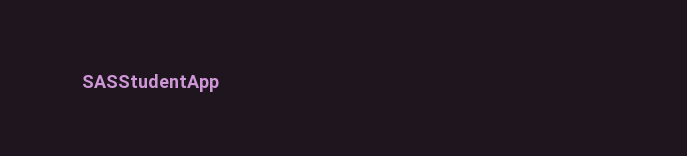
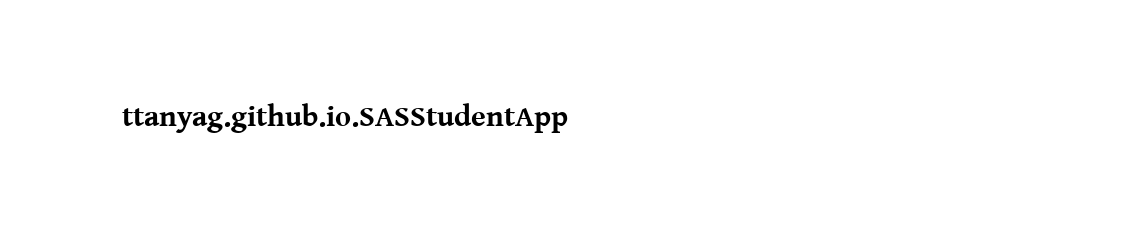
- SASStudentApp
+ ttanyag.github.io.SASStudentApp

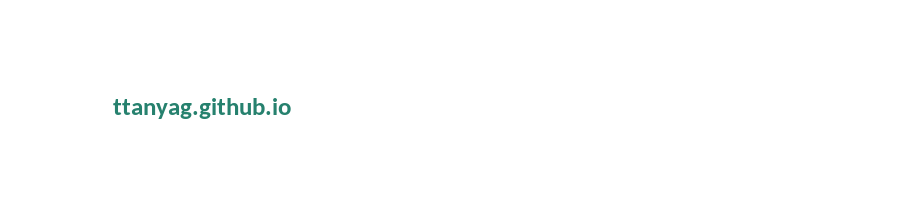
- ttanyag.github.io.SASStudentApp
+ ttanyag.github.io

